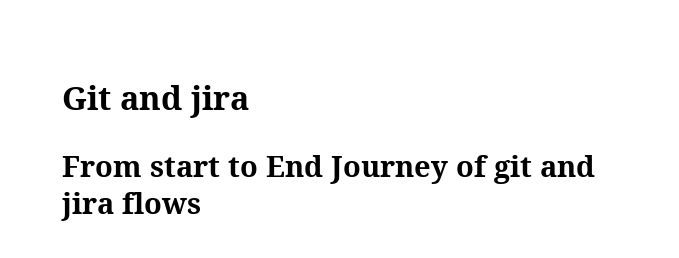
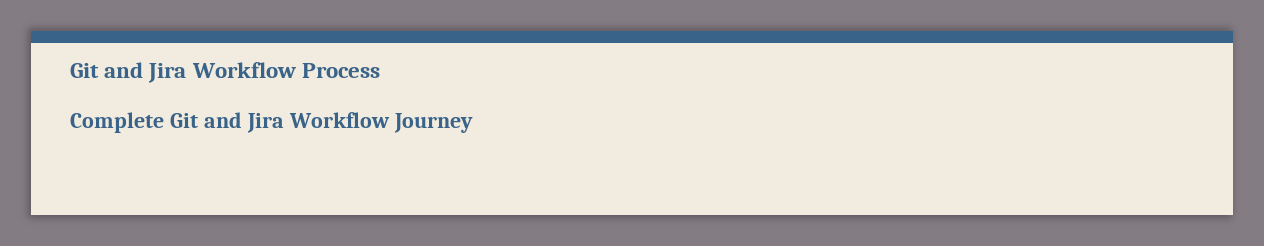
- Git and jira
- From start to End Journey of git and jira flows
+ Git and Jira Workflow Process
+ Complete Git and Jira Workflow Journey

